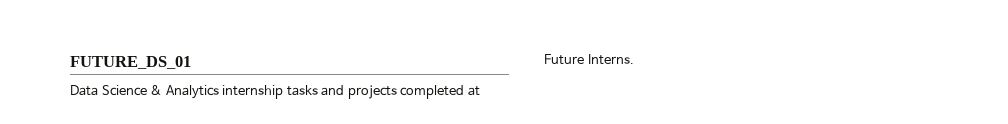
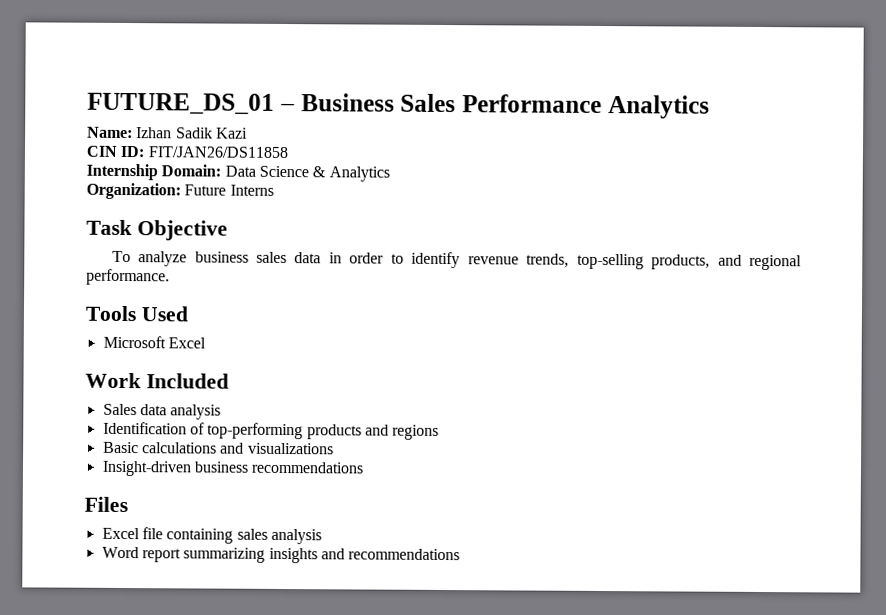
- FUTURE_DS_01
- Data Science & Analytics internship tasks and projects completed at Future Interns.
+ FUTURE_DS_01 – Business Sales Performance Analytics
+ Name: Izhan Sadik Kazi
+ CIN ID: FIT/JAN26/DS11858
+ Internship Domain: Data Science & Analytics
+ Organization: Future Interns
+ Task Objective
+ To analyze business sales data in order to identify revenue trends, top-selling products, and regional performance.
+ Tools Used
+ Microsoft Excel
+ Work Included
+ Sales data analysis
+ Identification of top-performing products and regions
+ Basic calculations and visualizations
+ Insight-driven business recommendations
+ Files
+ Excel file containing sales analysis
+ Word report summarizing insights and recommendations

